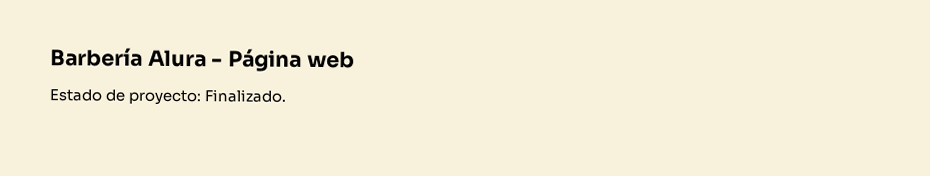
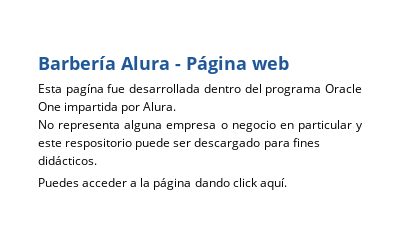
- Estado de proyecto: Finalizado.
+ Esta pagína fue desarrollada dentro del programa Oracle One impartida por Alura.
+ No representa alguna empresa o negocio en particular y este respositorio puede ser descargado para fines didácticos.
+ Puedes acceder a la página dando click aquí.

